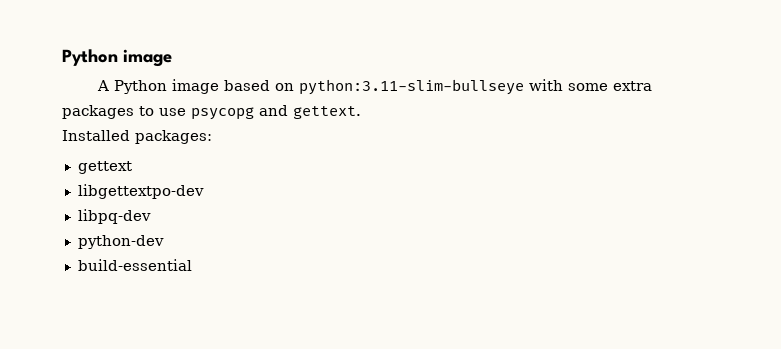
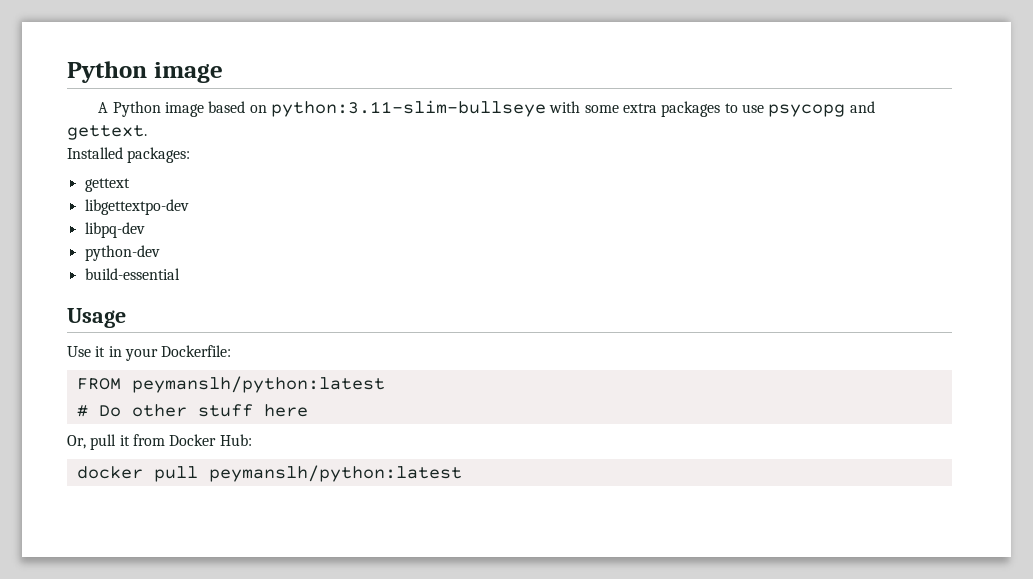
+ Usage
+ Use it in your Dockerfile:
+ FROM peymanslh/python:latest
+ # Do other stuff here
+ Or, pull it from Docker Hub:
+ docker pull peymanslh/python:latest

